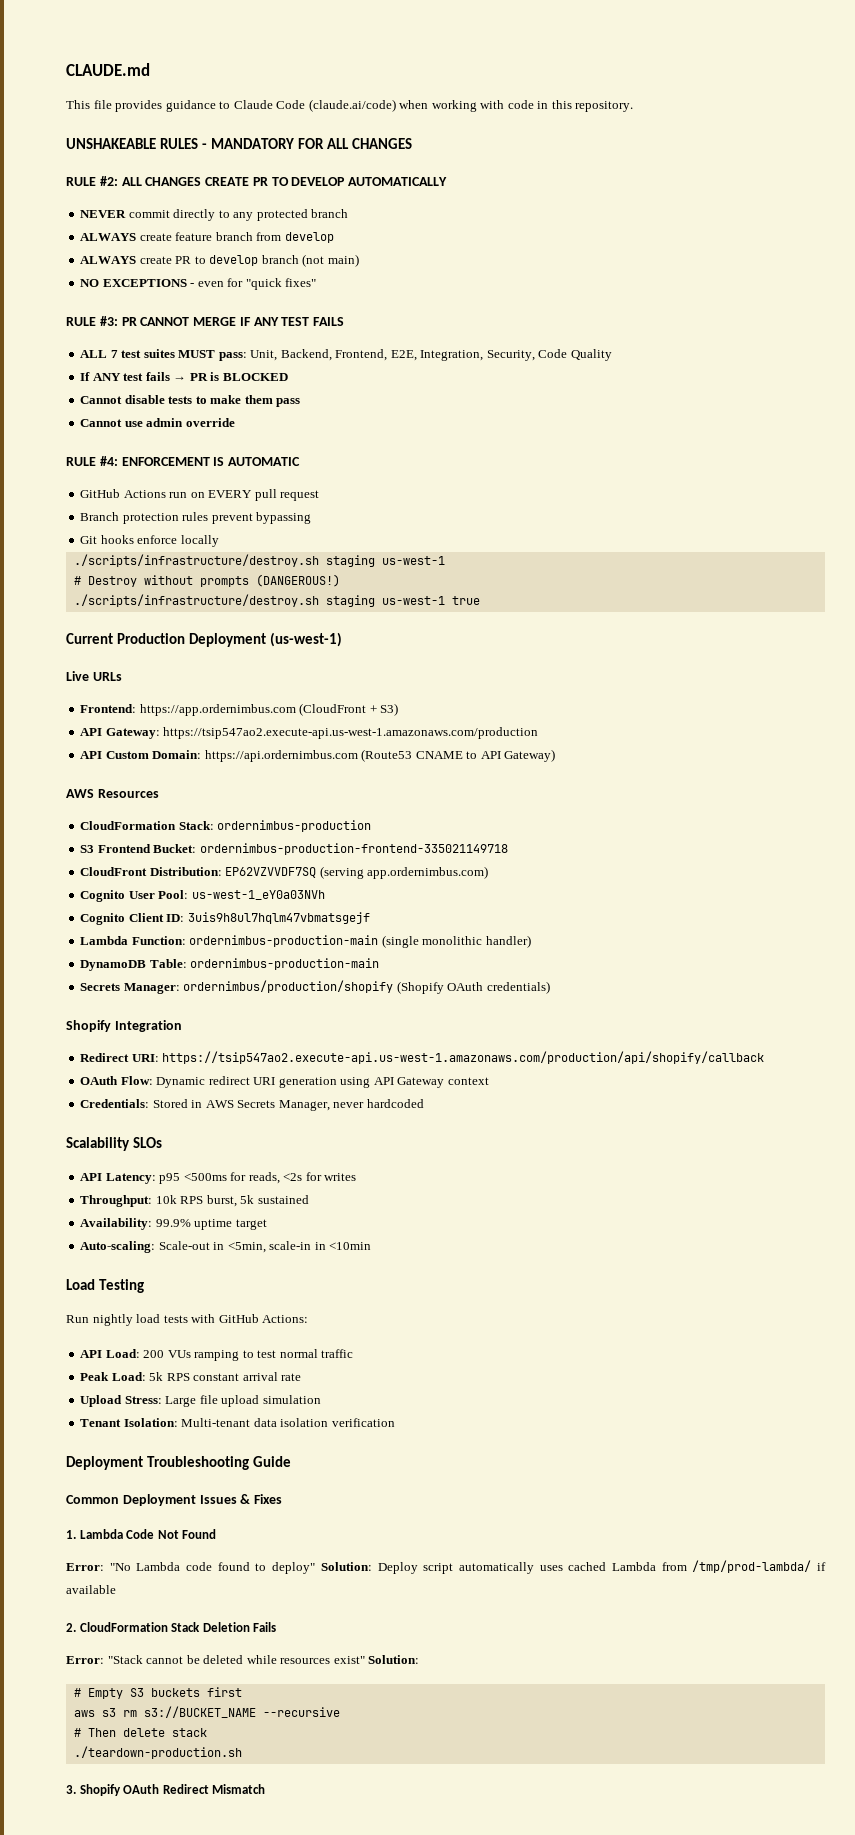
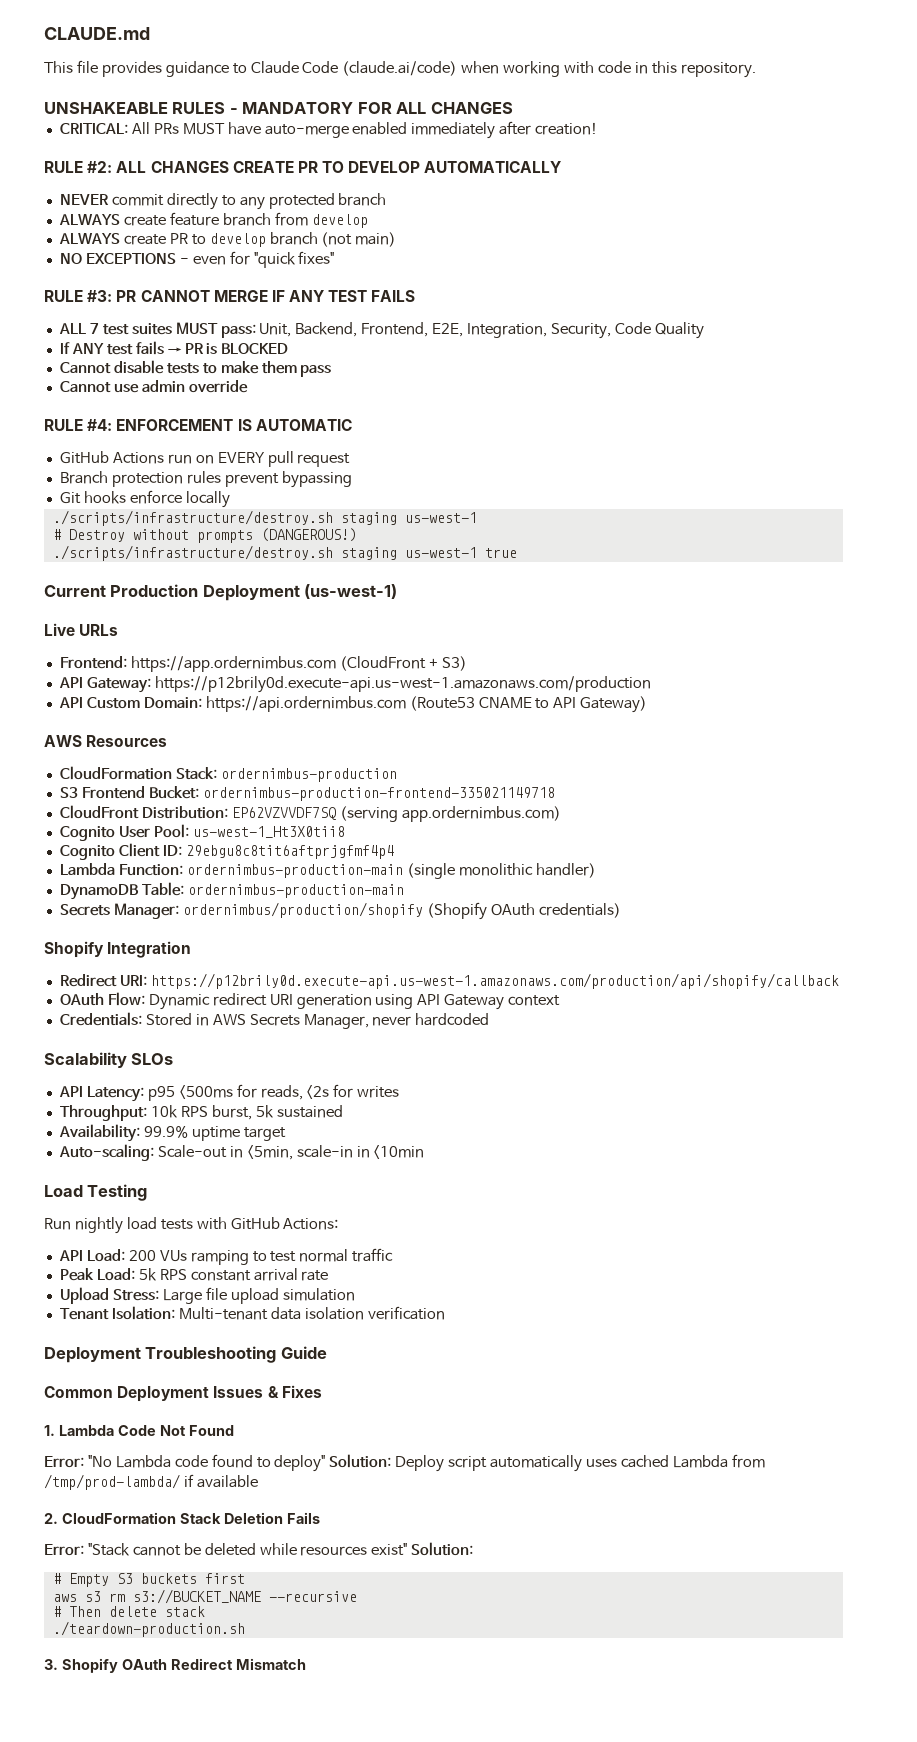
+ CRITICAL: All PRs MUST have auto-merge enabled immediately after creation!
- API Gateway: https://tsip547ao2.execute-api.us-west-1.amazonaws.com/production
+ API Gateway: https://p12brily0d.execute-api.us-west-1.amazonaws.com/production
- Cognito User Pool: us-west-1_eY0a03NVh
+ Cognito User Pool: us-west-1_Ht3X0tii8
- Cognito Client ID: 3uis9h8ul7hqlm47vbmatsgejf
+ Cognito Client ID: 29ebgu8c8tit6aftprjgfmf4p4
- Redirect URI: https://tsip547ao2.execute-api.us-west-1.amazonaws.com/production/api/shopify/callback
+ Redirect URI: https://p12brily0d.execute-api.us-west-1.amazonaws.com/production/api/shopify/callback

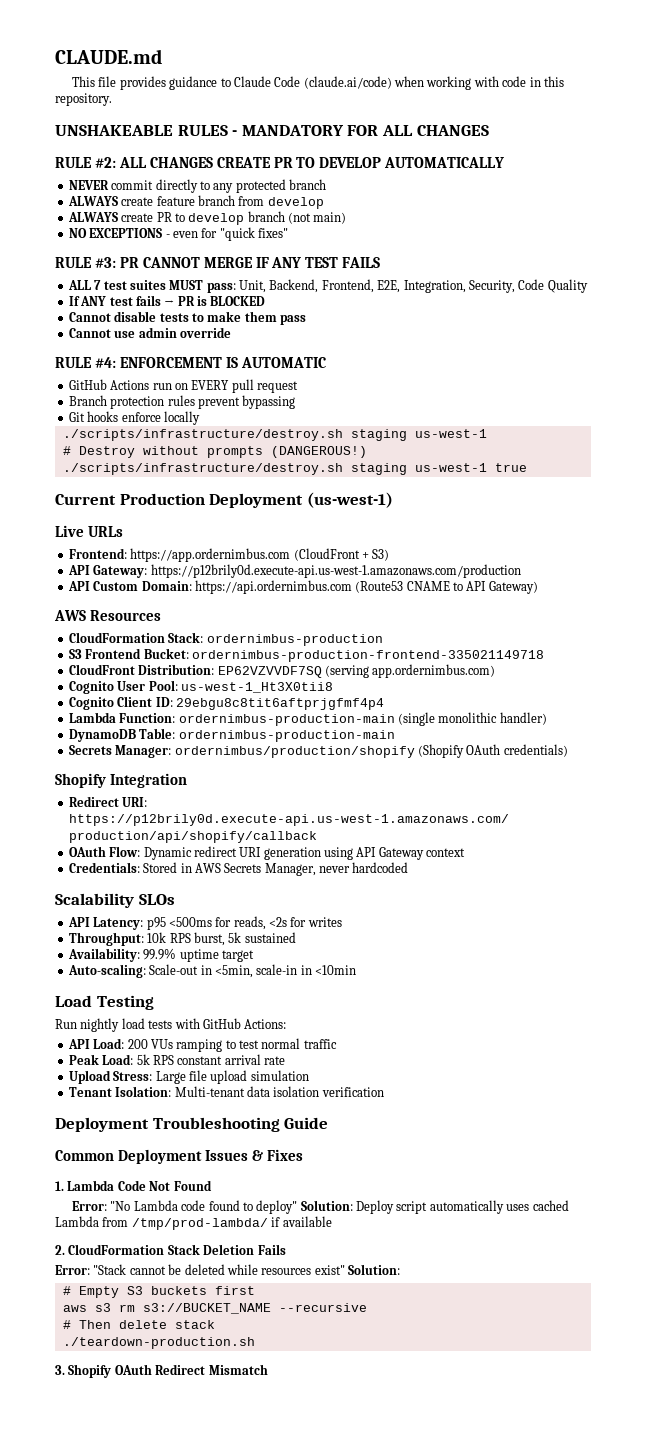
- CRITICAL: All PRs MUST have auto-merge enabled immediately after creation!

